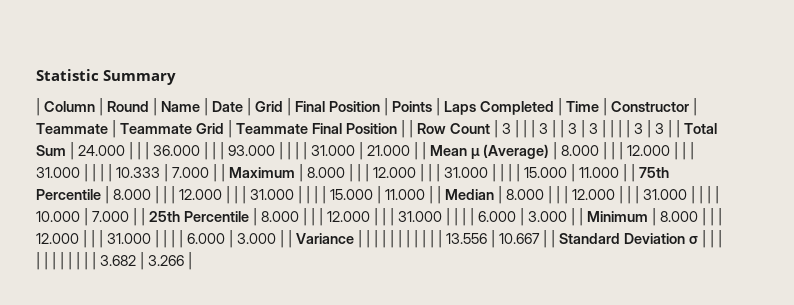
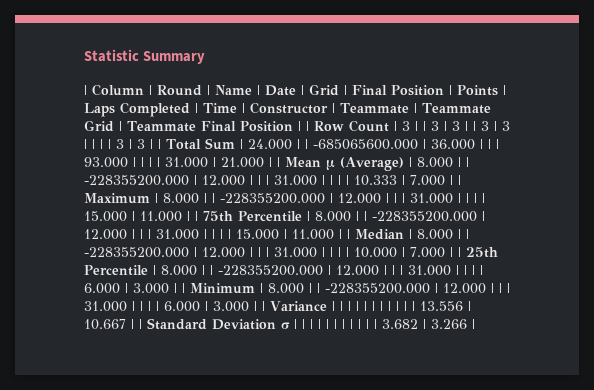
- | Column | Round | Name | Date | Grid | Final Position | Points | Laps Completed | Time | Constructor | Teammate | Teammate Grid | Teammate Final Position | | Row Count | 3 | | | 3 | | 3 | 3 | | | | 3 | 3 | | Total Sum | 24.000 | | | 36.000 | | | 93.000 | | | | 31.000 | 21.000 | | Mean μ (Average) | 8.000 | | | 12.000 | | | 31.000 | | | | 10.333 | 7.000 | | Maximum | 8.000 | | | 12.000 | | | 31.000 | | | | 15.000 | 11.000 | | 75th Percentile | 8.000 | | | 12.000 | | | 31.000 | | | | 15.000 | 11.000 | | Median | 8.000 | | | 12.000 | | | 31.000 | | | | 10.000 | 7.000 | | 25th Percentile | 8.000 | | | 12.000 | | | 31.000 | | | | 6.000 | 3.000 | | Minimum | 8.000 | | | 12.000 | | | 31.000 | | | | 6.000 | 3.000 | | Variance | | | | | | | | | | | 13.556 | 10.667 | | Standard Deviation σ | | | | | | | | | | | 3.682 | 3.266 |
+ | Column | Round | Name | Date | Grid | Final Position | Points | Laps Completed | Time | Constructor | Teammate | Teammate Grid | Teammate Final Position | | Row Count | 3 | | 3 | 3 | | 3 | 3 | | | | 3 | 3 | | Total Sum | 24.000 | | -685065600.000 | 36.000 | | | 93.000 | | | | 31.000 | 21.000 | | Mean μ (Average) | 8.000 | | -228355200.000 | 12.000 | | | 31.000 | | | | 10.333 | 7.000 | | Maximum | 8.000 | | -228355200.000 | 12.000 | | | 31.000 | | | | 15.000 | 11.000 | | 75th Percentile | 8.000 | | -228355200.000 | 12.000 | | | 31.000 | | | | 15.000 | 11.000 | | Median | 8.000 | | -228355200.000 | 12.000 | | | 31.000 | | | | 10.000 | 7.000 | | 25th Percentile | 8.000 | | -228355200.000 | 12.000 | | | 31.000 | | | | 6.000 | 3.000 | | Minimum | 8.000 | | -228355200.000 | 12.000 | | | 31.000 | | | | 6.000 | 3.000 | | Variance | | | | | | | | | | | 13.556 | 10.667 | | Standard Deviation σ | | | | | | | | | | | 3.682 | 3.266 |

